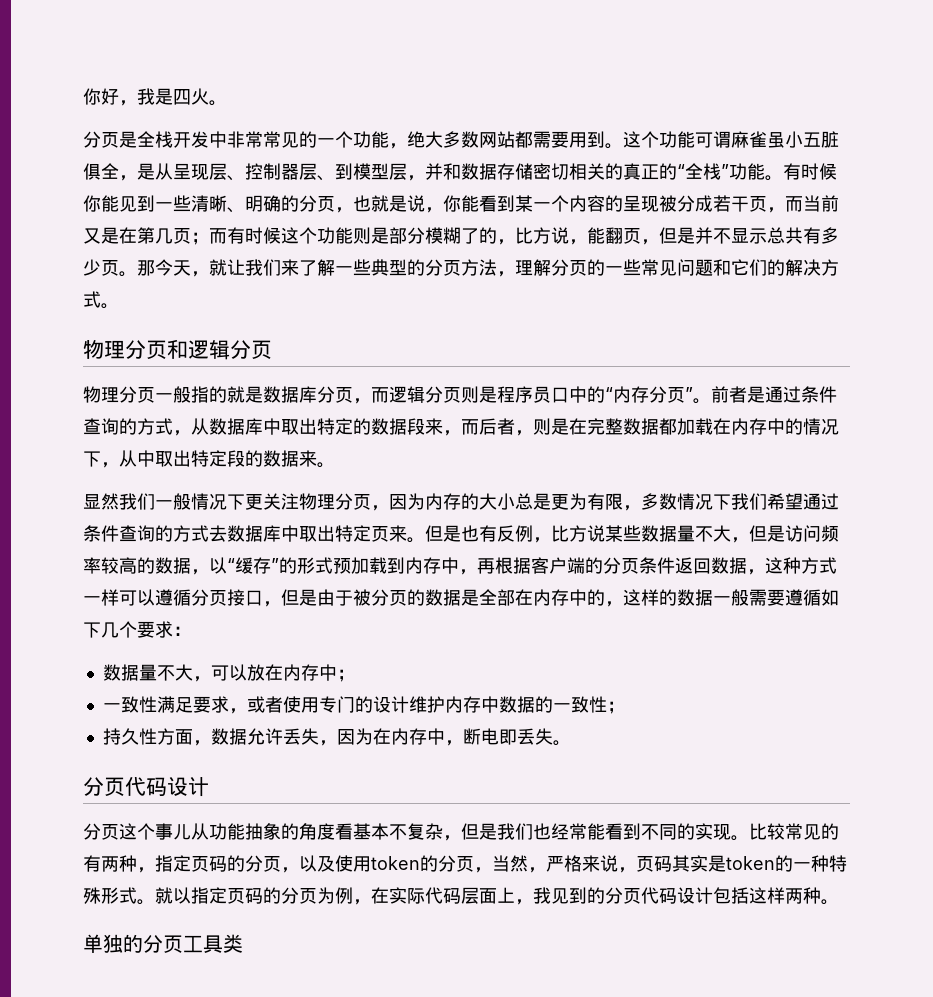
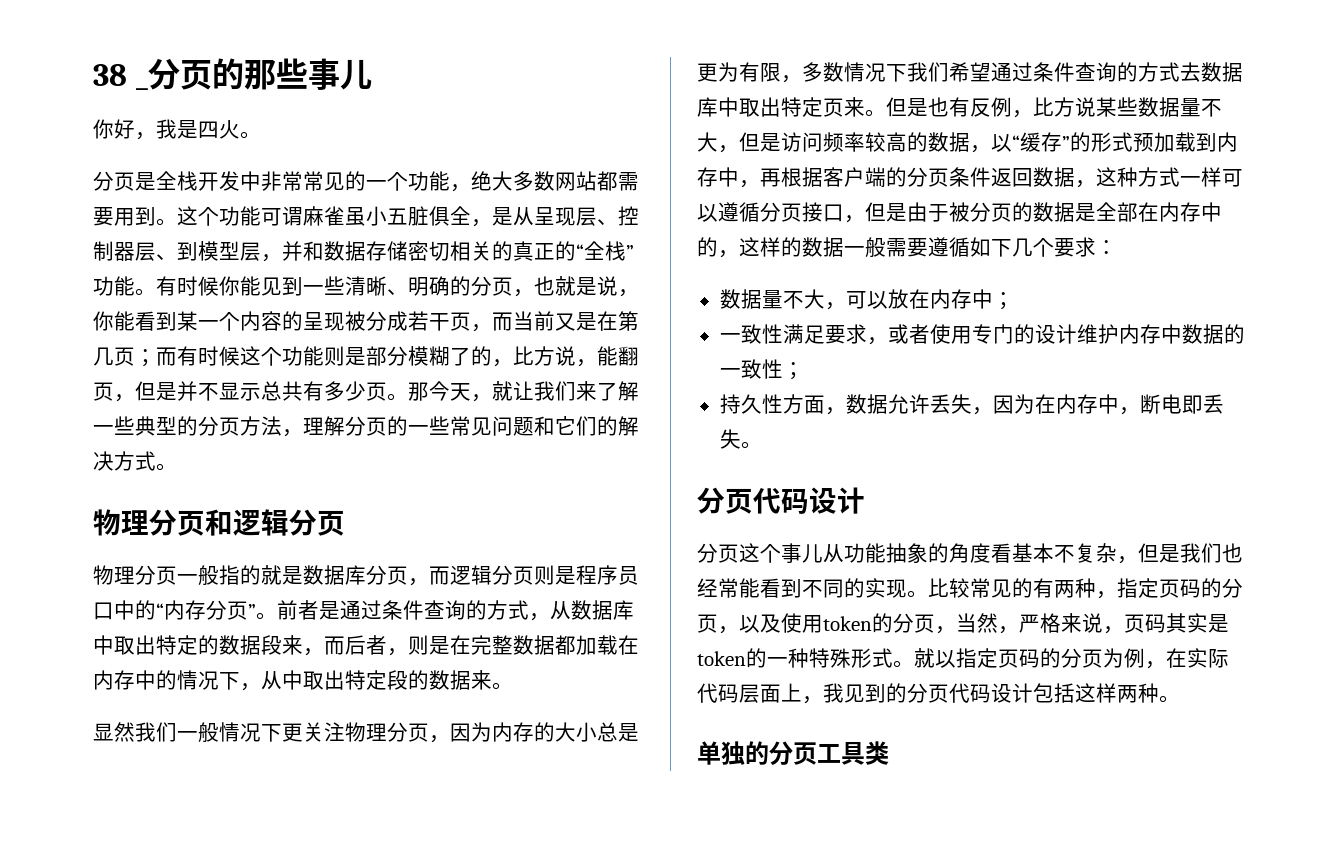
+ 38 _分页的那些事儿

